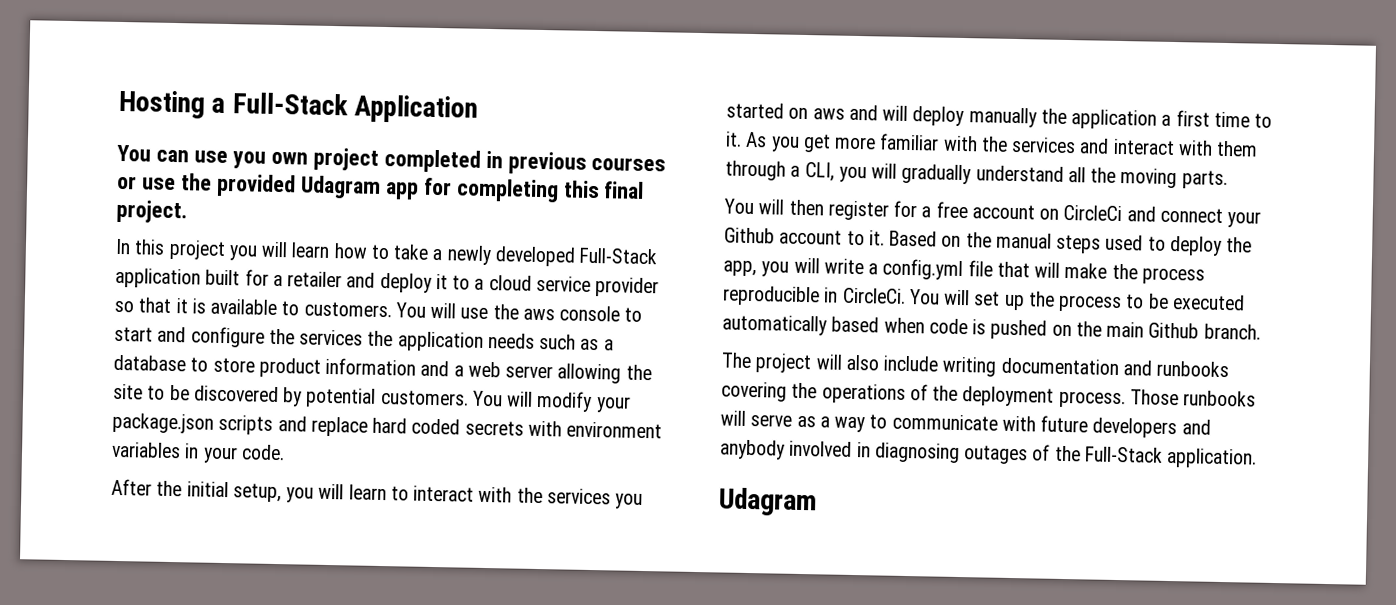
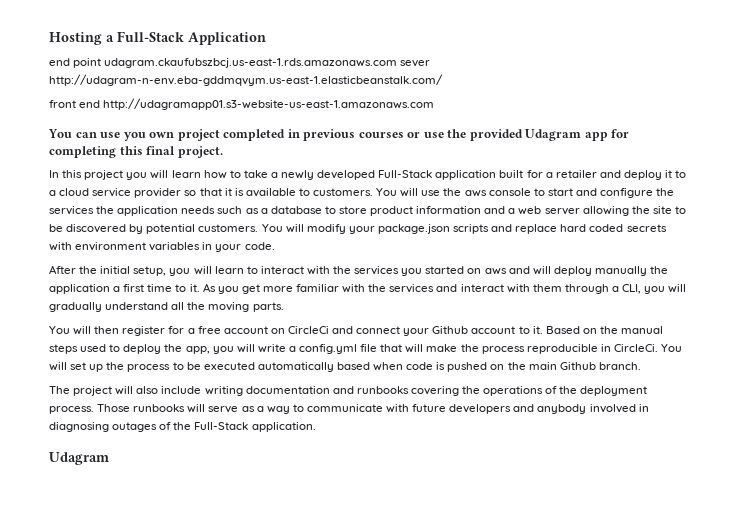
+ end point udagram.ckaufubszbcj.us-east-1.rds.amazonaws.com sever http://udagram-n-env.eba-gddmqvym.us-east-1.elasticbeanstalk.com/
+ front end http://udagramapp01.s3-website-us-east-1.amazonaws.com

